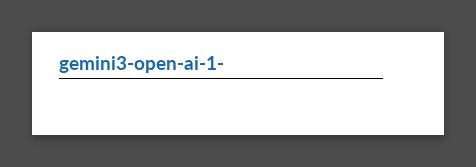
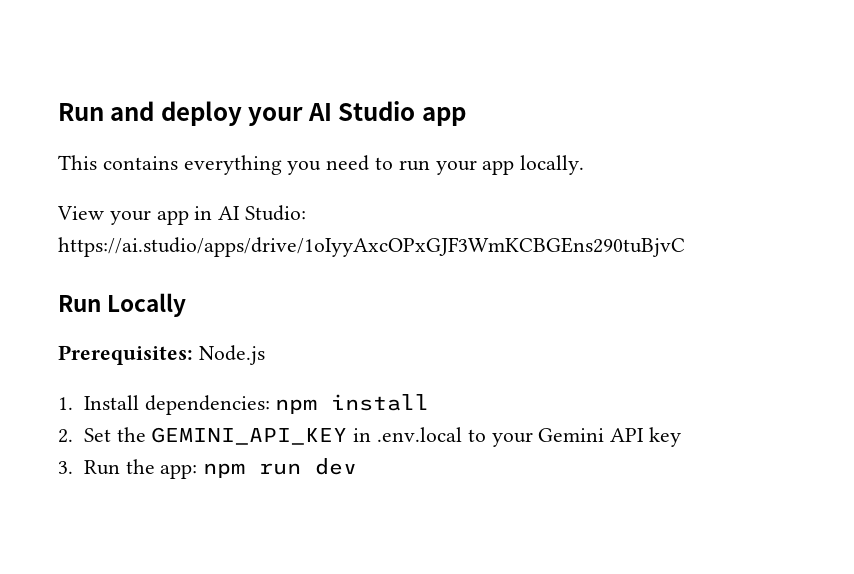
- gemini3-open-ai-1-
+ Run and deploy your AI Studio app
+ This contains everything you need to run your app locally.
+ View your app in AI Studio: https://ai.studio/apps/drive/1oIyyAxcOPxGJF3WmKCBGEns290tuBjvC
+ Run Locally
+ Prerequisites: Node.js
+ 1. Install dependencies: npm install
+ 2. Set the GEMINI_API_KEY in .env.local to your Gemini API key
+ 3. Run the app: npm run dev

